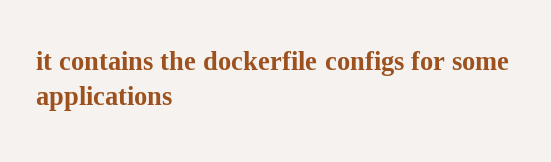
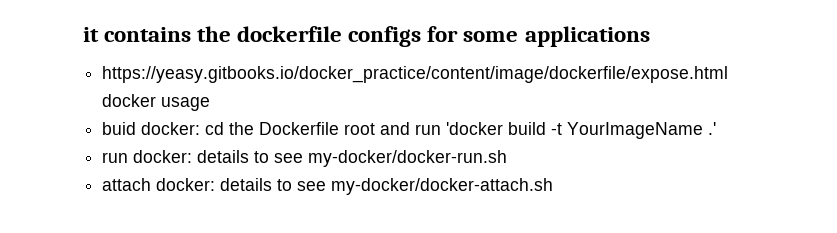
+ https://yeasy.gitbooks.io/docker_practice/content/image/dockerfile/expose.html docker usage
+ buid docker: cd the Dockerfile root and run 'docker build -t YourImageName .'
+ run docker: details to see my-docker/docker-run.sh
+ attach docker: details to see my-docker/docker-attach.sh

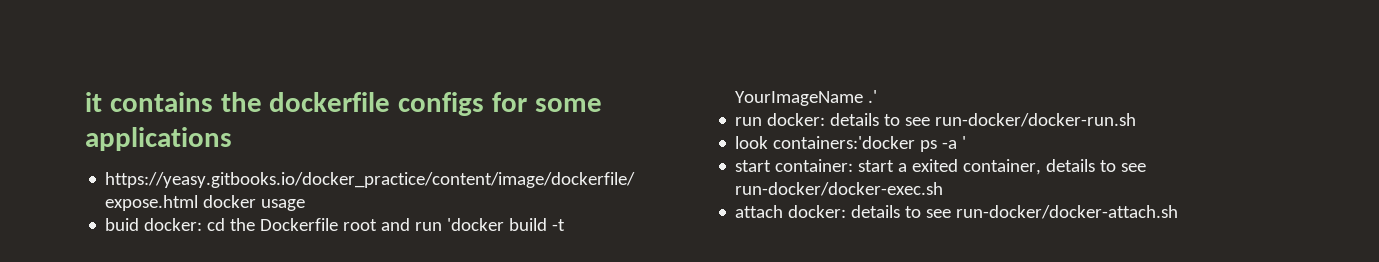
- run docker: details to see my-docker/docker-run.sh
+ run docker: details to see run-docker/docker-run.sh
+ look containers:'docker ps -a '
+ start container: start a exited container, details to see run-docker/docker-exec.sh
- attach docker: details to see my-docker/docker-attach.sh
+ attach docker: details to see run-docker/docker-attach.sh

